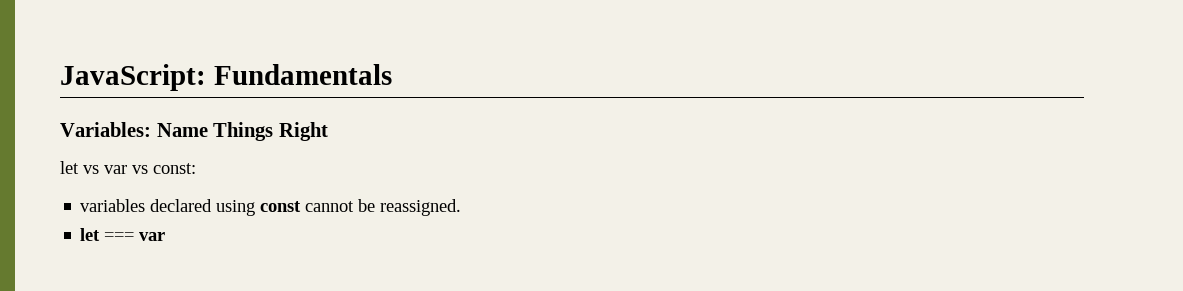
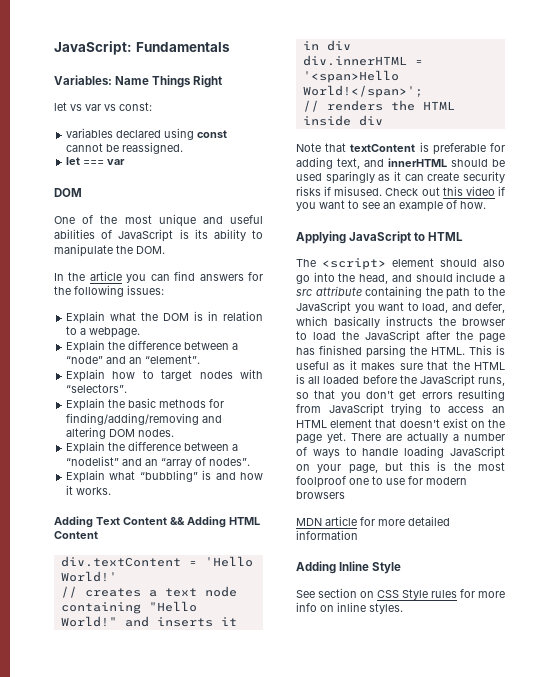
  let === var
+ DOM
+ One of the most unique and useful abilities of JavaScript is its ability to manipulate the DOM.
+ In the article you can find answers for the following issues:
+ Explain what the DOM is in relation to a webpage.
+ Explain the difference between a “node” and an “element”.
+ Explain how to target nodes with “selectors”.
+ Explain the basic methods for finding/adding/removing and altering DOM nodes.
+ Explain the difference between a “nodelist” and an “array of nodes”.
+ Explain what “bubbling” is and how it works.
+ Adding Text Content && Adding HTML Content
+ div.textContent = 'Hello World!'
+ // creates a text node containing "Hello World!" and inserts it in div
+ div.innerHTML = '<span>Hello World!</span>';
+ // renders the HTML inside div
+ Note that textContent is preferable for adding text, and innerHTML should be used sparingly as it can create security risks if misused. Check out this video if you want to see an example of how.
+ Applying JavaScript to HTML
+ The <script> element should also go into the head, and should include a src attribute containing the path to the JavaScript you want to load, and defer, which basically instructs the browser to load the JavaScript after the page has finished parsing the HTML. This is useful as it makes sure that the HTML is all loaded before the JavaScript runs, so that you don't get errors resulting from JavaScript trying to access an HTML element that doesn't exist on the page yet. There are actually a number of ways to handle loading JavaScript on your page, but this is the most foolproof one to use for modern browsers
+ MDN article for more detailed information
+ Adding Inline Style
+ See section on CSS Style rules for more info on inline styles.

